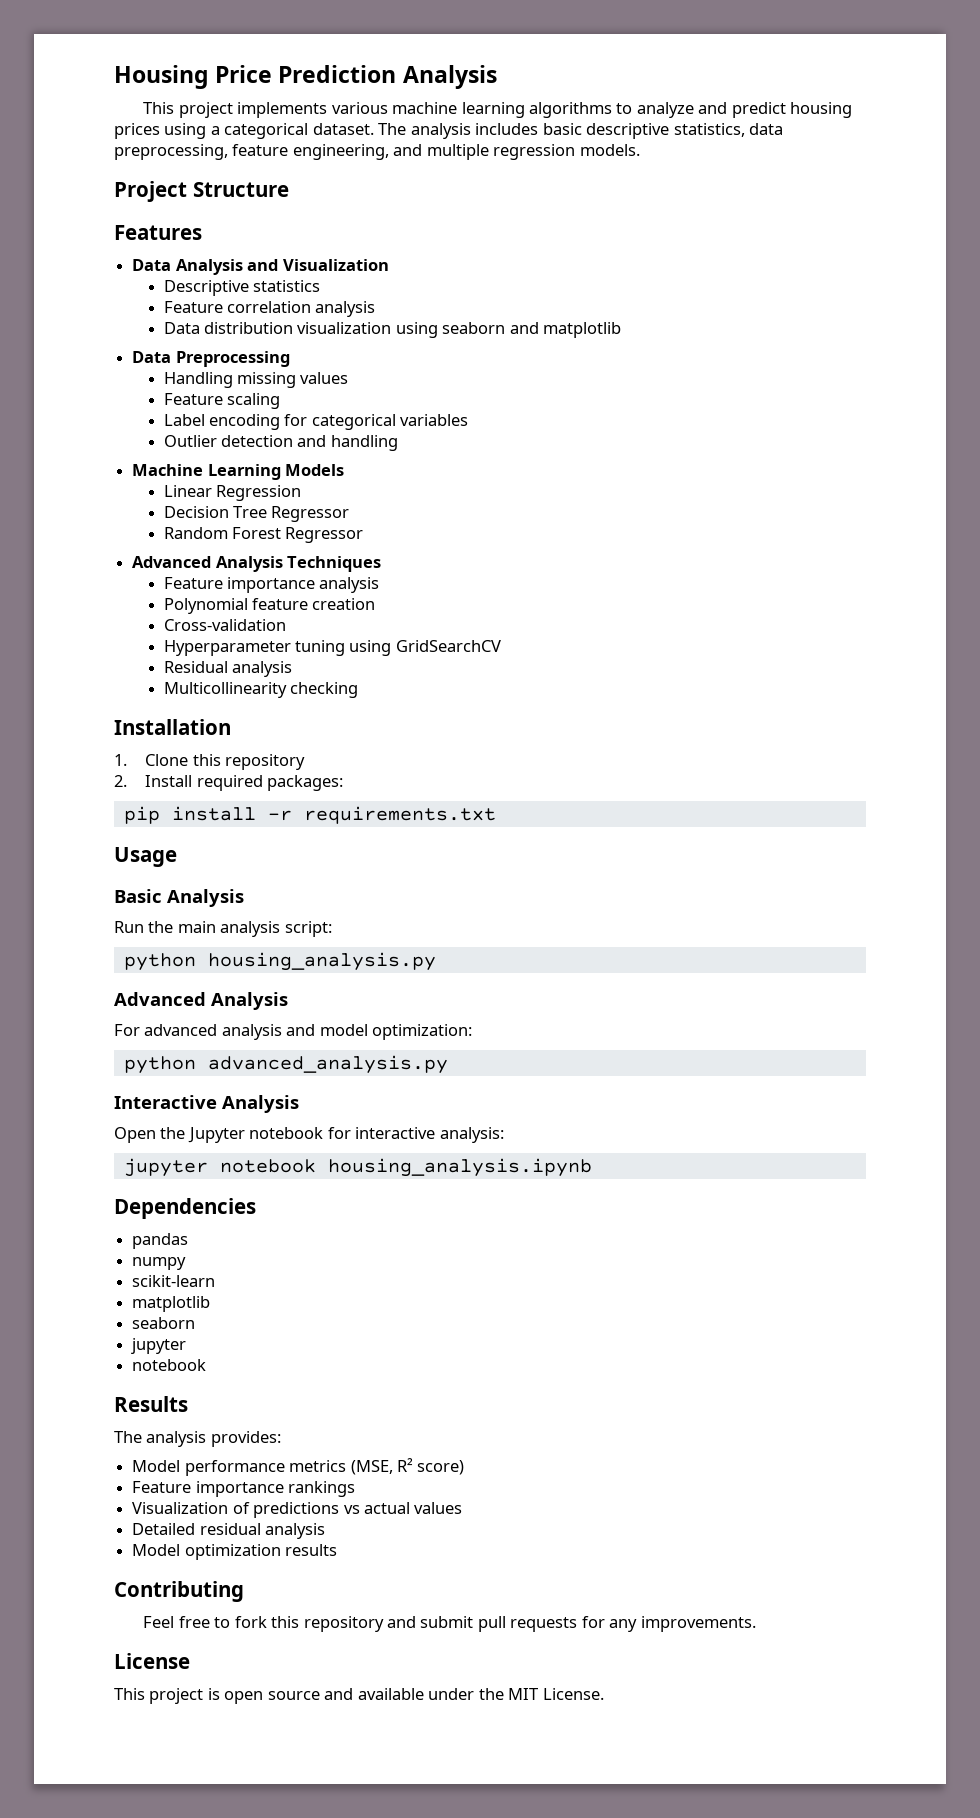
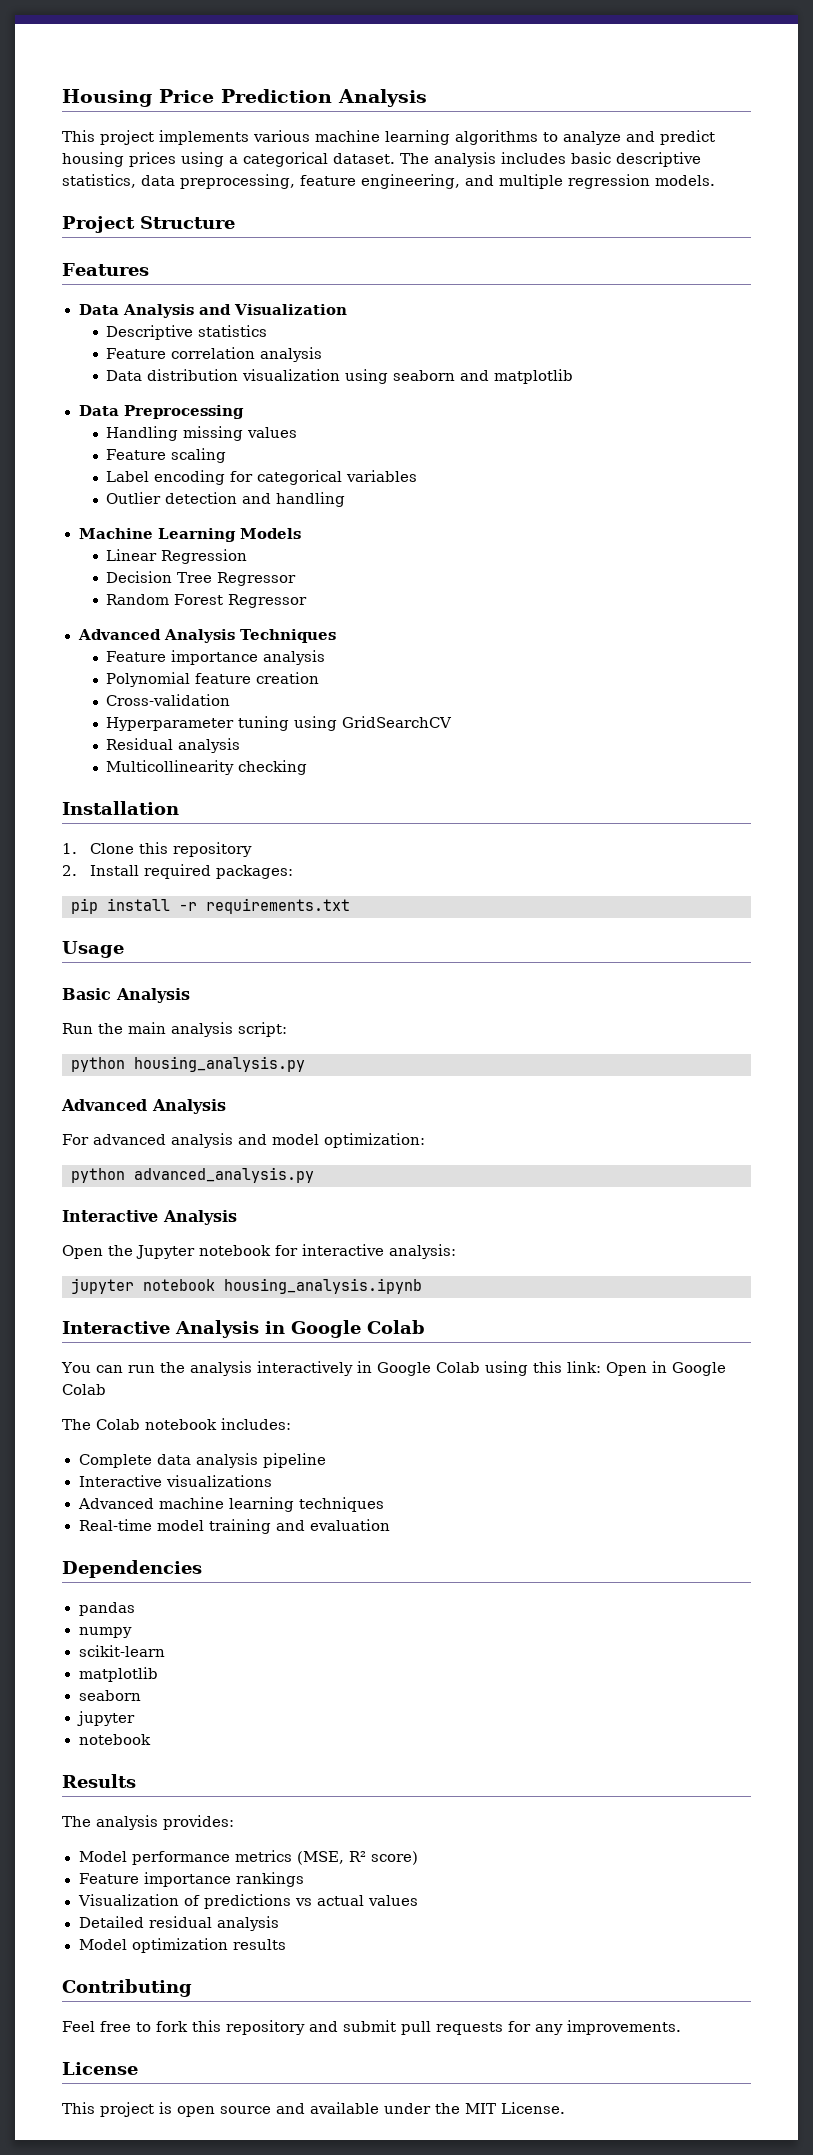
+ Interactive Analysis in Google Colab
+ You can run the analysis interactively in Google Colab using this link: Open in Google Colab
+ The Colab notebook includes:
+ Complete data analysis pipeline
+ Interactive visualizations
+ Advanced machine learning techniques
+ Real-time model training and evaluation

